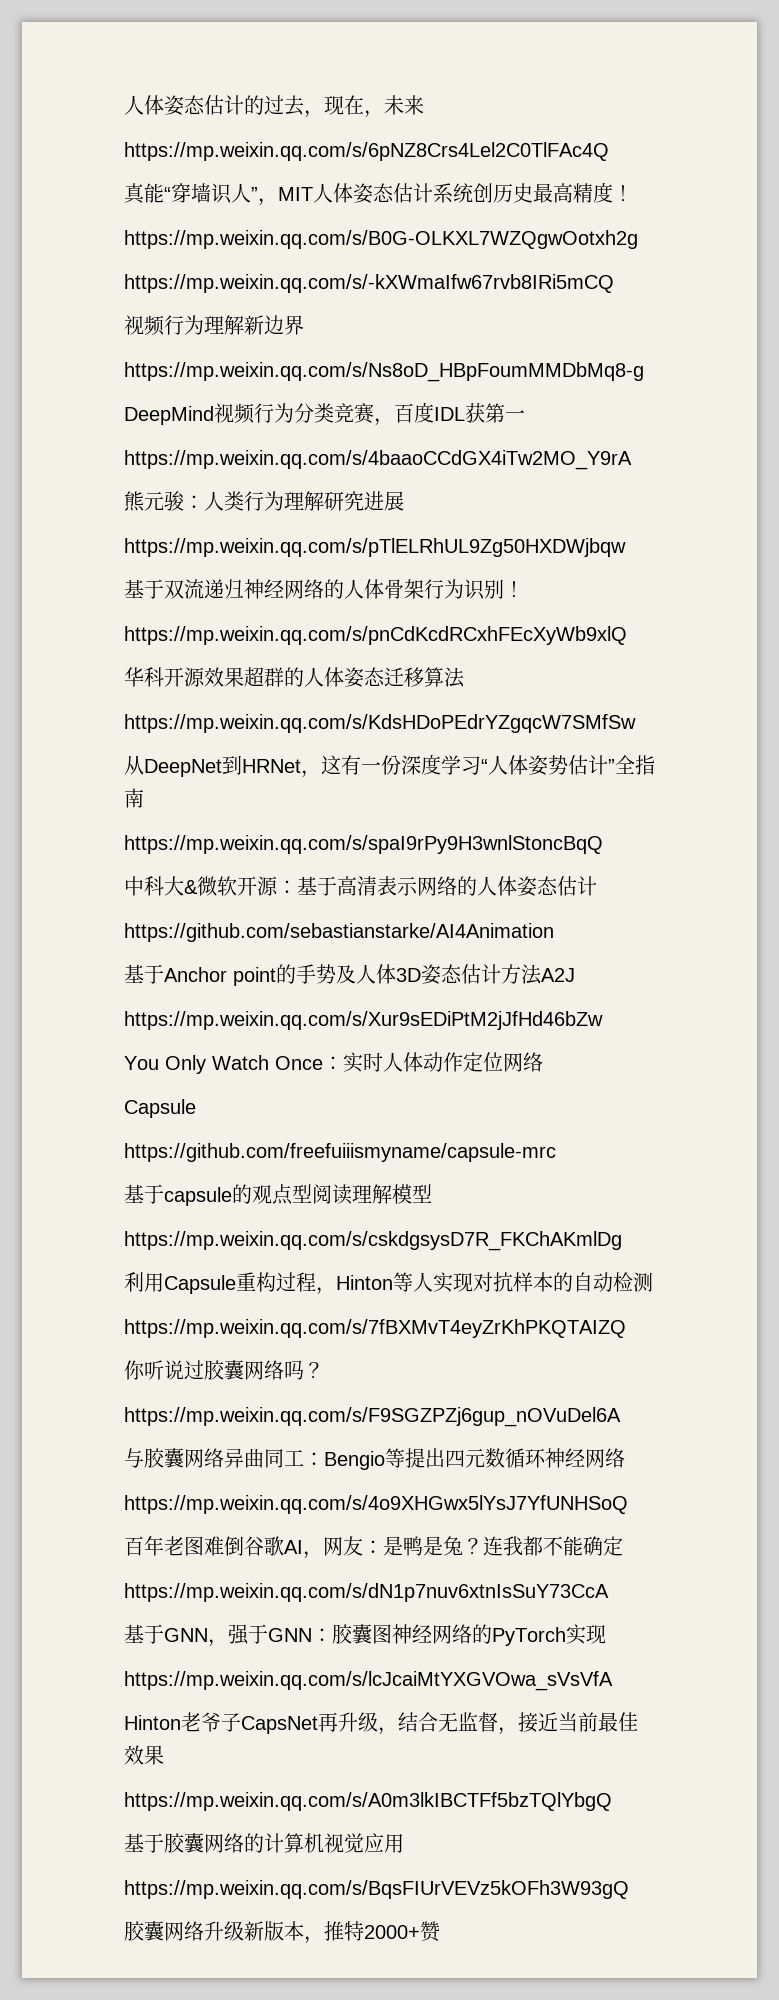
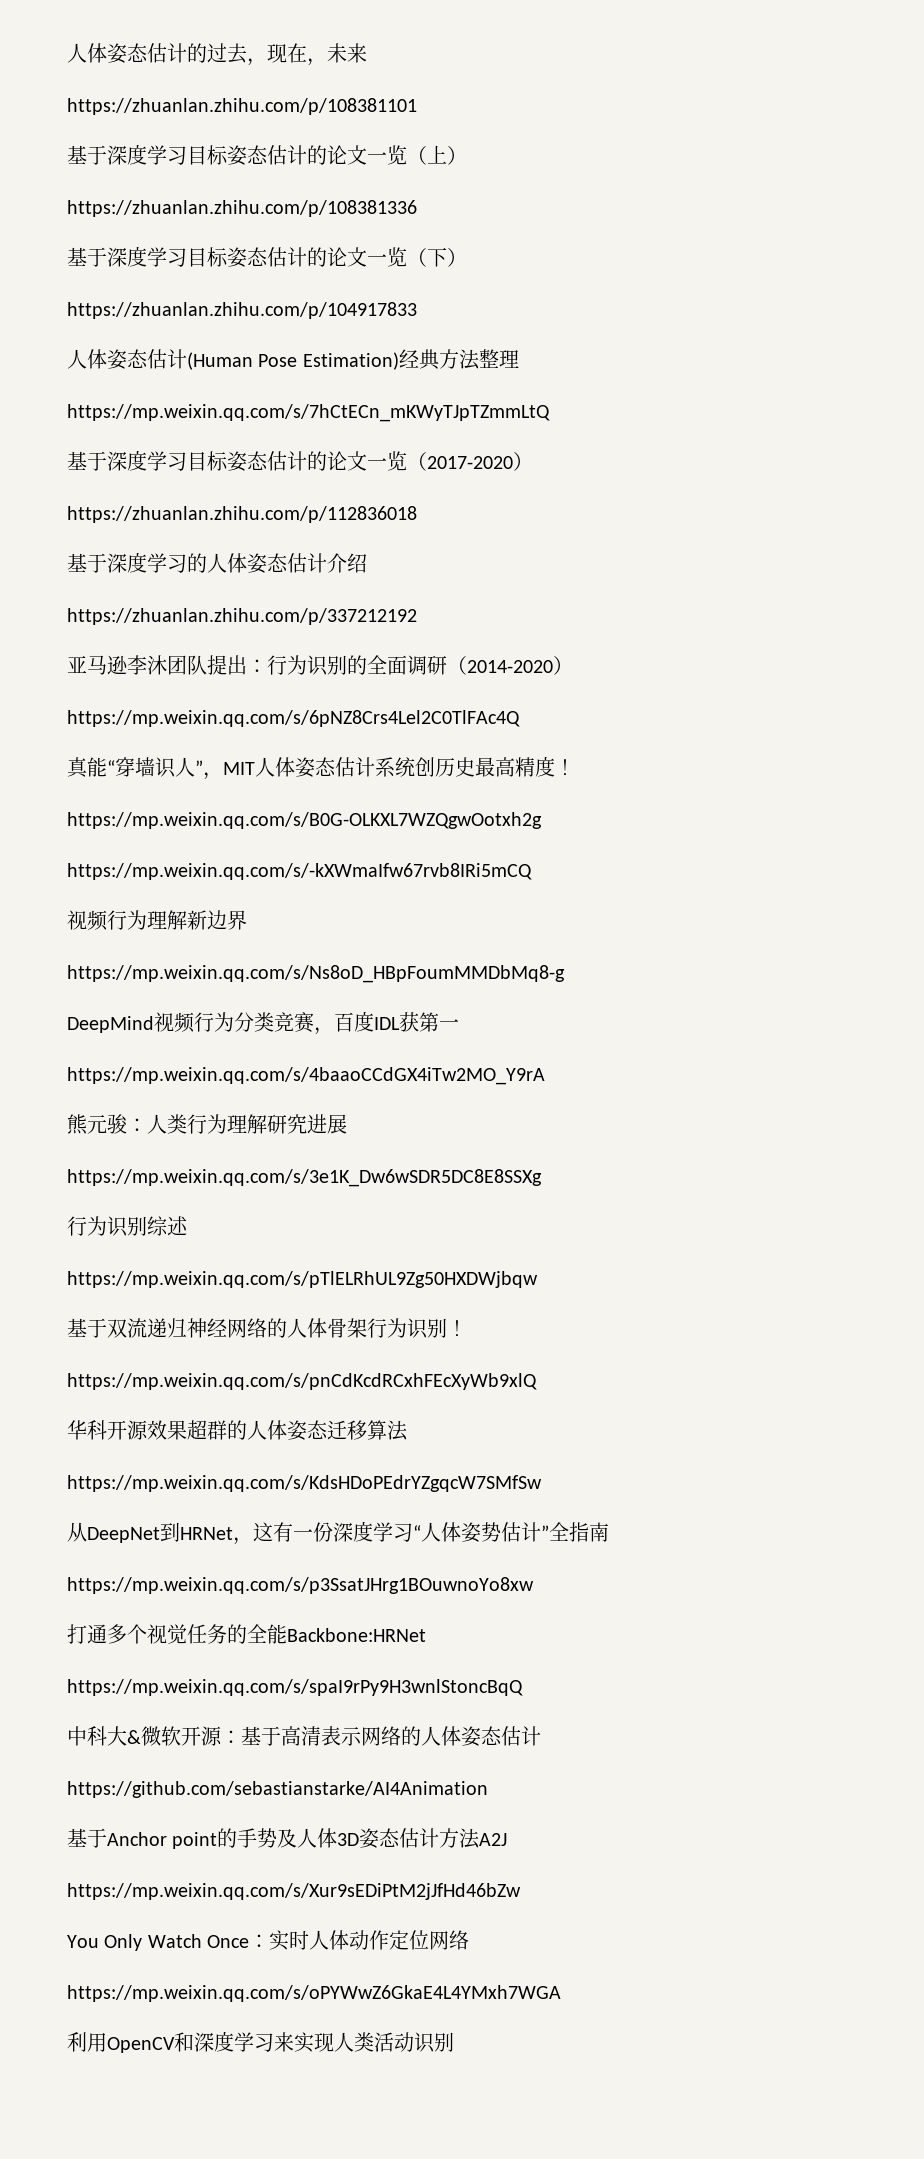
+ https://zhuanlan.zhihu.com/p/108381101
+ 基于深度学习目标姿态估计的论文一览（上）
+ https://zhuanlan.zhihu.com/p/108381336
+ 基于深度学习目标姿态估计的论文一览（下）
+ https://zhuanlan.zhihu.com/p/104917833
+ 人体姿态估计(Human Pose Estimation)经典方法整理
+ https://mp.weixin.qq.com/s/7hCtECn_mKWyTJpTZmmLtQ
+ 基于深度学习目标姿态估计的论文一览（2017-2020）
+ https://zhuanlan.zhihu.com/p/112836018
+ 基于深度学习的人体姿态估计介绍
+ https://zhuanlan.zhihu.com/p/337212192
+ 亚马逊李沐团队提出：行为识别的全面调研（2014-2020）
+ https://mp.weixin.qq.com/s/3e1K_Dw6wSDR5DC8E8SSXg
+ 行为识别综述
+ https://mp.weixin.qq.com/s/p3SsatJHrg1BOuwnoYo8xw
+ 打通多个视觉任务的全能Backbone:HRNet
  You Only Watch Once：实时人体动作定位网络
- Capsule
- https://github.com/freefuiiismyname/capsule-mrc
- 基于capsule的观点型阅读理解模型
- https://mp.weixin.qq.com/s/cskdgsysD7R_FKChAKmlDg
- 利用Capsule重构过程，Hinton等人实现对抗样本的自动检测
- https://mp.weixin.qq.com/s/7fBXMvT4eyZrKhPKQTAIZQ
- 你听说过胶囊网络吗？
- https://mp.weixin.qq.com/s/F9SGZPZj6gup_nOVuDel6A
- 与胶囊网络异曲同工：Bengio等提出四元数循环神经网络
- https://mp.weixin.qq.com/s/4o9XHGwx5lYsJ7YfUNHSoQ
- 百年老图难倒谷歌AI，网友：是鸭是兔？连我都不能确定
- https://mp.weixin.qq.com/s/dN1p7nuv6xtnIsSuY73CcA
- 基于GNN，强于GNN：胶囊图神经网络的PyTorch实现
- https://mp.weixin.qq.com/s/lcJcaiMtYXGVOwa_sVsVfA
- Hinton老爷子CapsNet再升级，结合无监督，接近当前最佳效果
- https://mp.weixin.qq.com/s/A0m3lkIBCTFf5bzTQlYbgQ
- 基于胶囊网络的计算机视觉应用
- https://mp.weixin.qq.com/s/BqsFIUrVEVz5kOFh3W93gQ
- 胶囊网络升级新版本，推特2000+赞
+ https://mp.weixin.qq.com/s/oPYWwZ6GkaE4L4YMxh7WGA
+ 利用OpenCV和深度学习来实现人类活动识别

